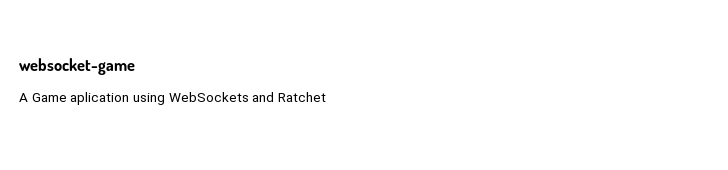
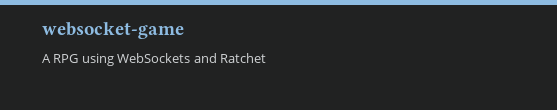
- A Game aplication using WebSockets and Ratchet
+ A RPG using WebSockets and Ratchet

